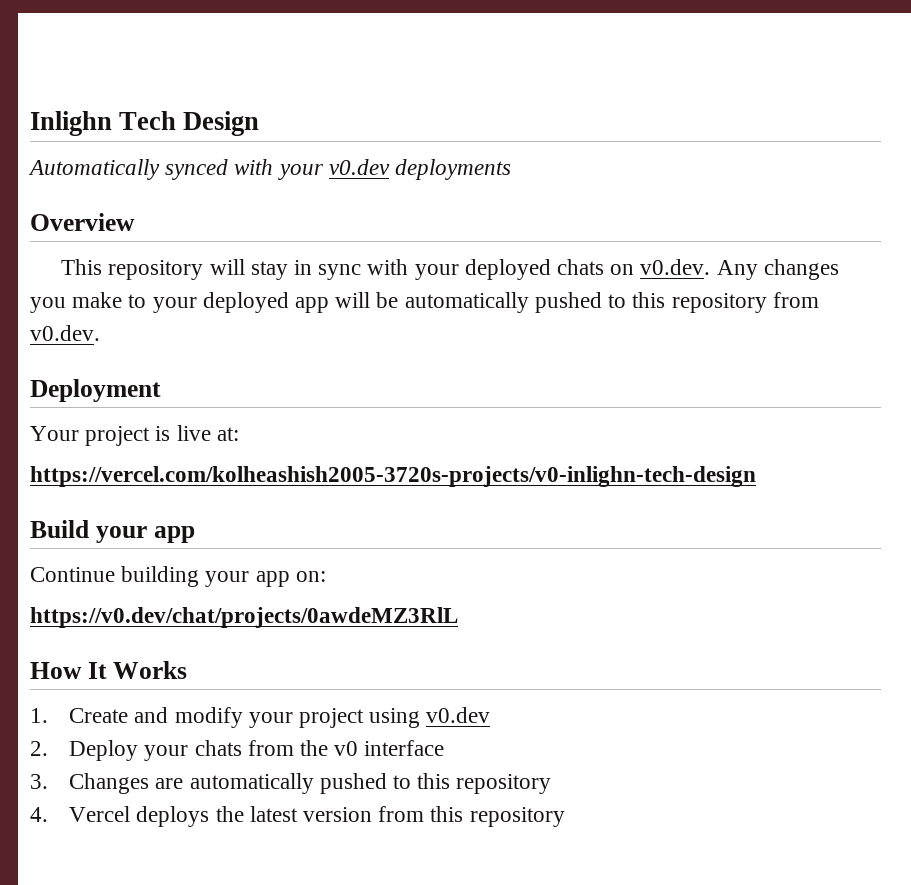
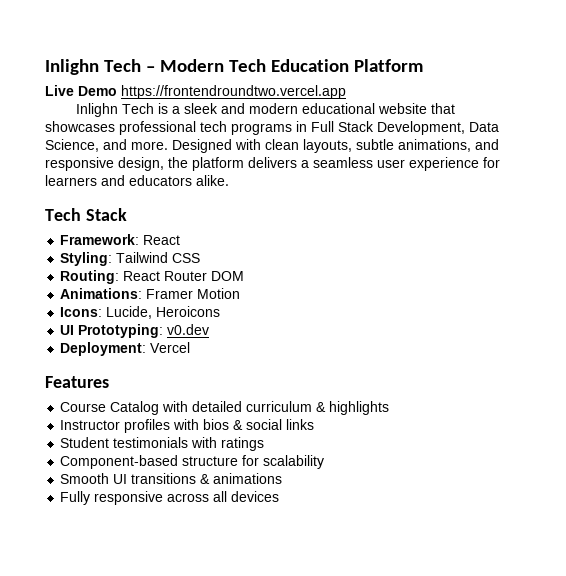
- Inlighn Tech Design
- Automatically synced with your v0.dev deployments
- Overview
- This repository will stay in sync with your deployed chats on v0.dev. Any changes you make to your deployed app will be automatically pushed to this repository from v0.dev.
- Deployment
- Your project is live at:
- https://vercel.com/kolheashish2005-3720s-projects/v0-inlighn-tech-design
- Build your app
- Continue building your app on:
- https://v0.dev/chat/projects/0awdeMZ3RlL
- How It Works
- 1. Create and modify your project using v0.dev
- 2. Deploy your chats from the v0 interface
- 3. Changes are automatically pushed to this repository
- 4. Vercel deploys the latest version from this repository
+ Inlighn Tech – Modern Tech Education Platform
+ Live Demo https://frontendroundtwo.vercel.app
+ Inlighn Tech is a sleek and modern educational website that showcases professional tech programs in Full Stack Development, Data Science, and more. Designed with clean layouts, subtle animations, and responsive design, the platform delivers a seamless user experience for learners and educators alike.
+ Tech Stack
+ Framework: React
+ Styling: Tailwind CSS
+ Routing: React Router DOM
+ Animations: Framer Motion
+ Icons: Lucide, Heroicons
+ UI Prototyping: v0.dev
+ Deployment: Vercel
+ Features
+ Course Catalog with detailed curriculum & highlights
+ Instructor profiles with bios & social links
+ Student testimonials with ratings
+ Component-based structure for scalability
+ Smooth UI transitions & animations
+ Fully responsive across all devices

